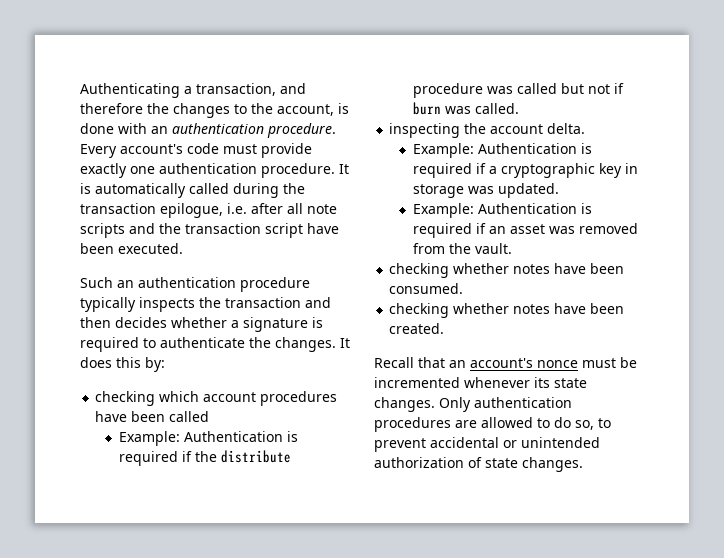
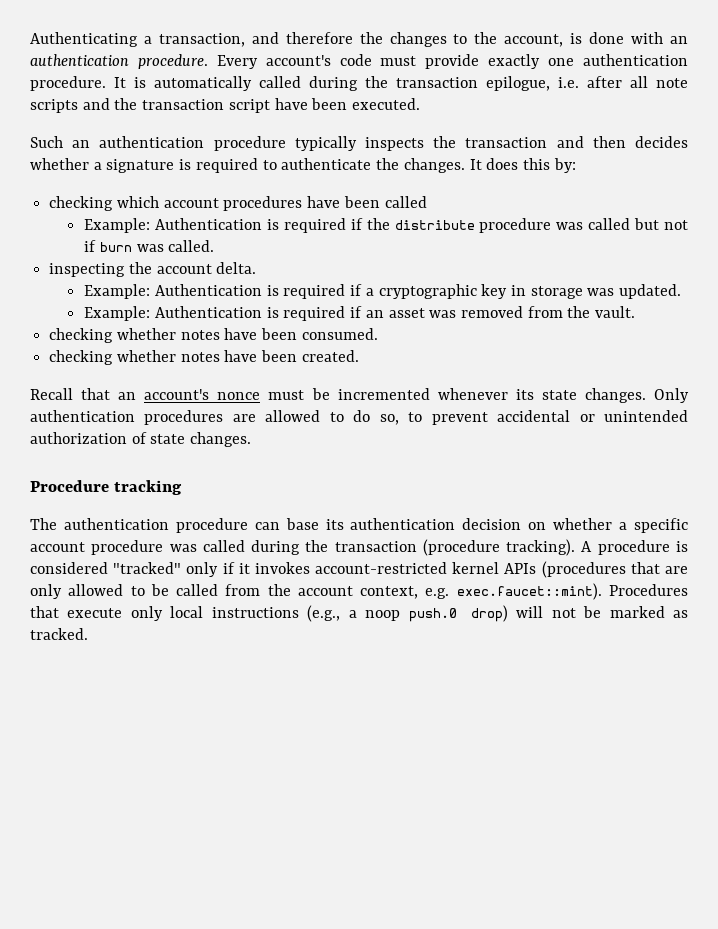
+ Procedure tracking
+ The authentication procedure can base its authentication decision on whether a specific account procedure was called during the transaction (procedure tracking). A procedure is considered "tracked" only if it invokes account-restricted kernel APIs (procedures that are only allowed to be called from the account context, e.g. exec.faucet::mint). Procedures that execute only local instructions (e.g., a noop push.0 drop) will not be marked as tracked.

